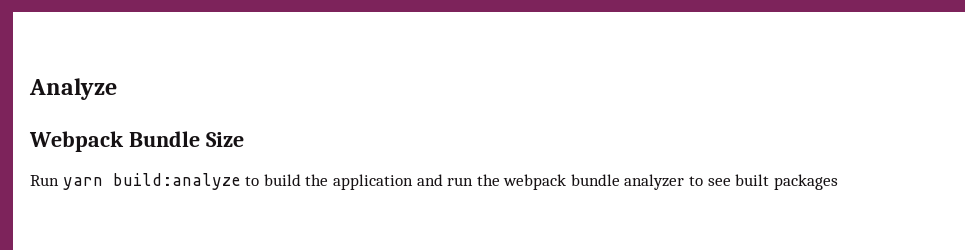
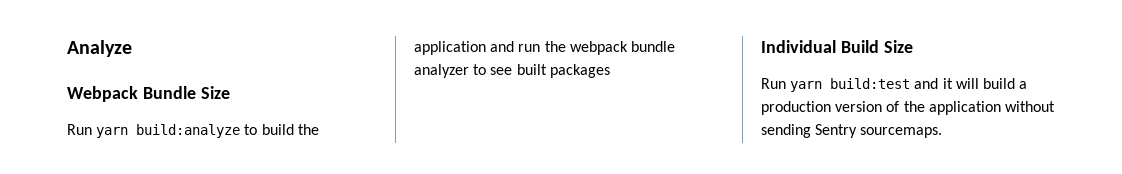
+ Individual Build Size
+ Run yarn build:test and it will build a production version of the application without sending Sentry sourcemaps.

